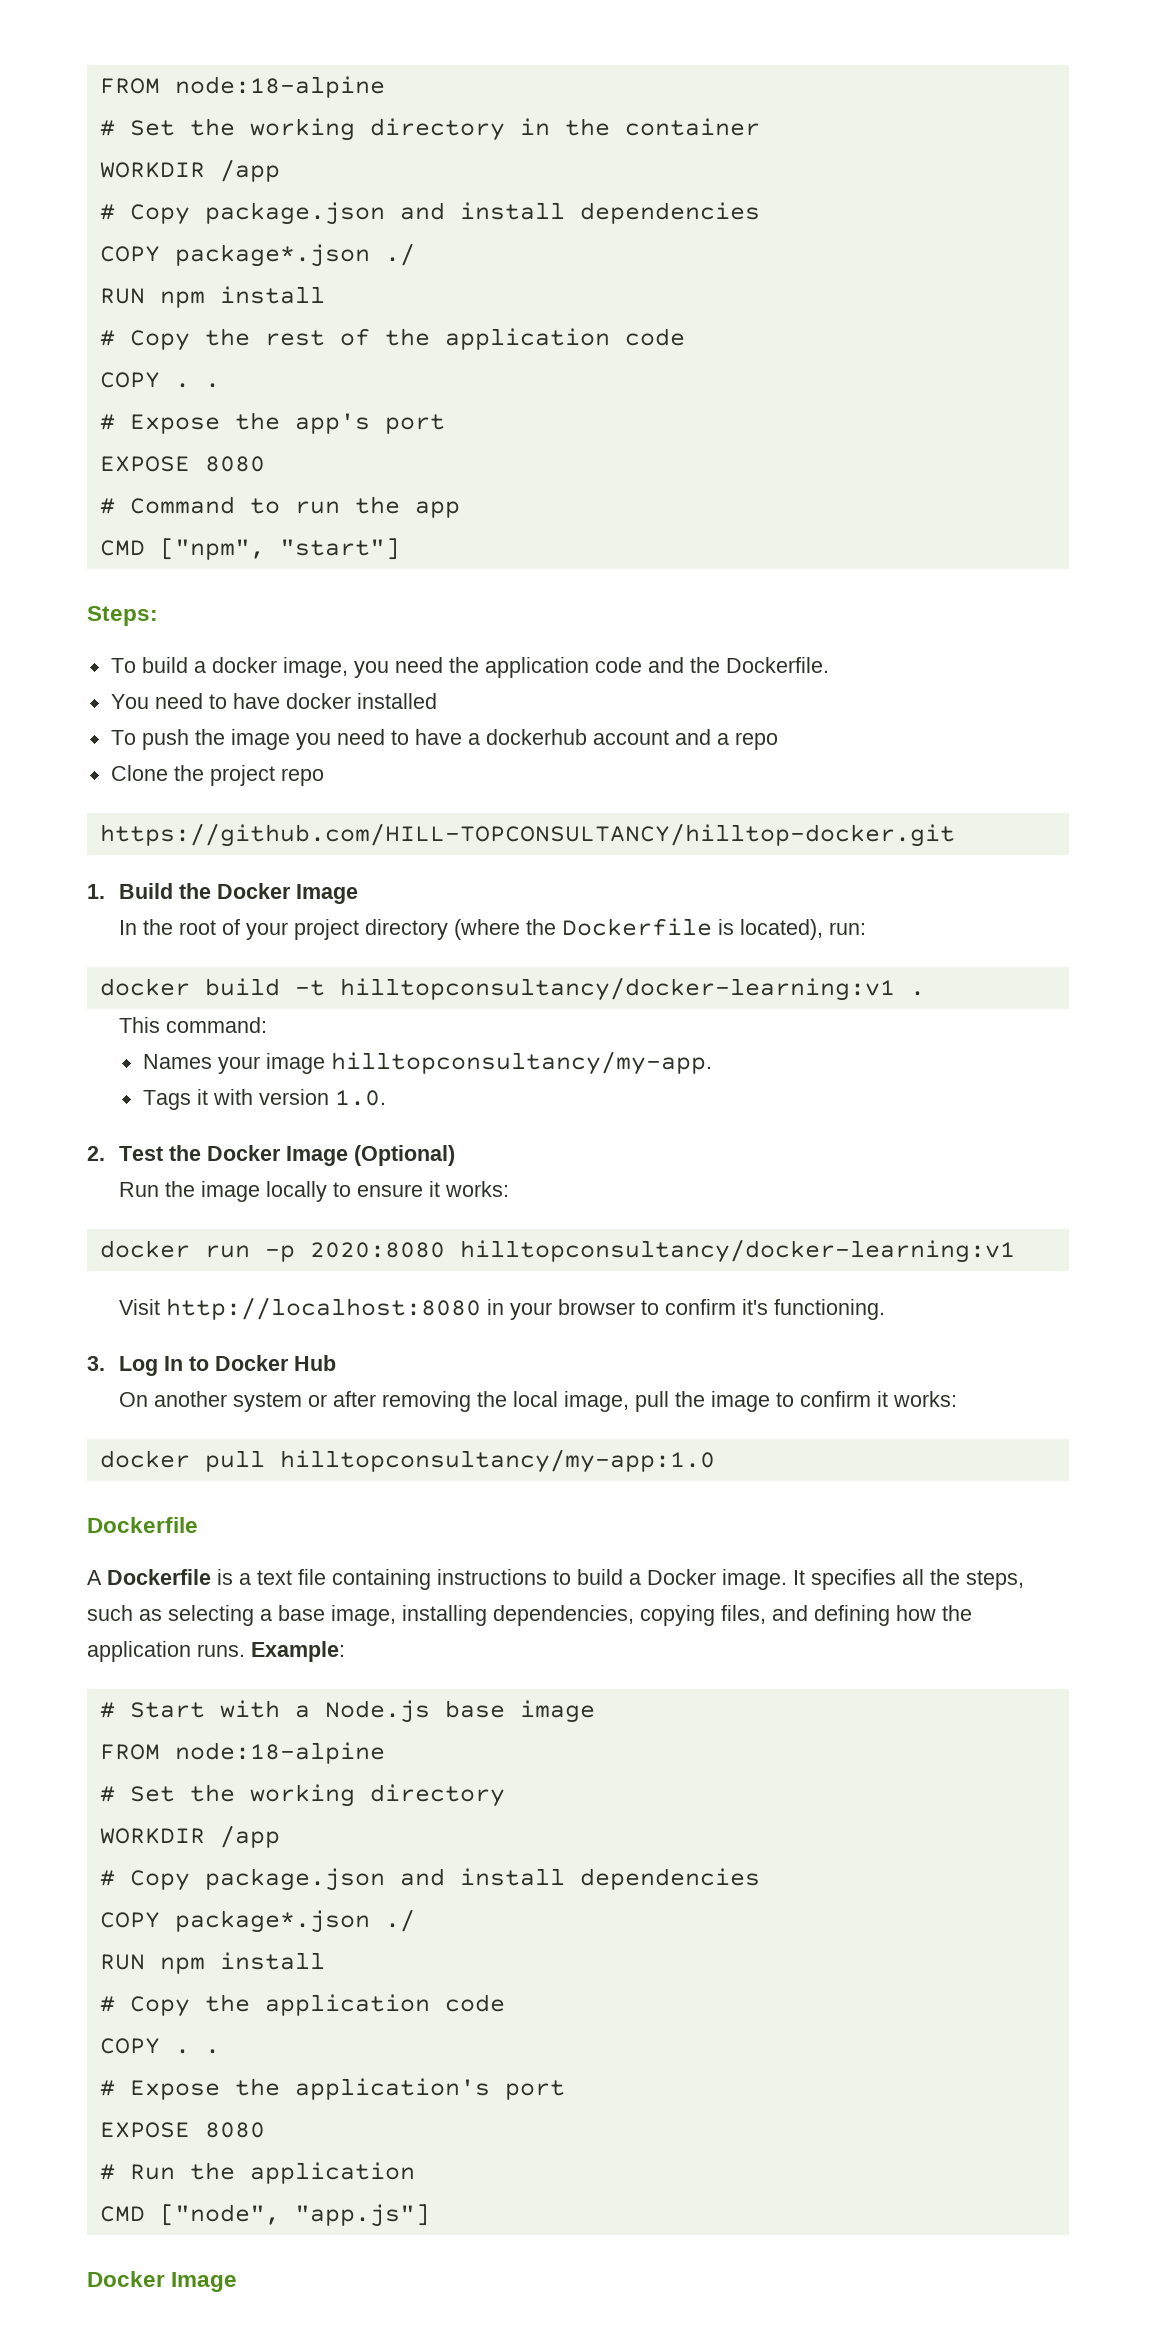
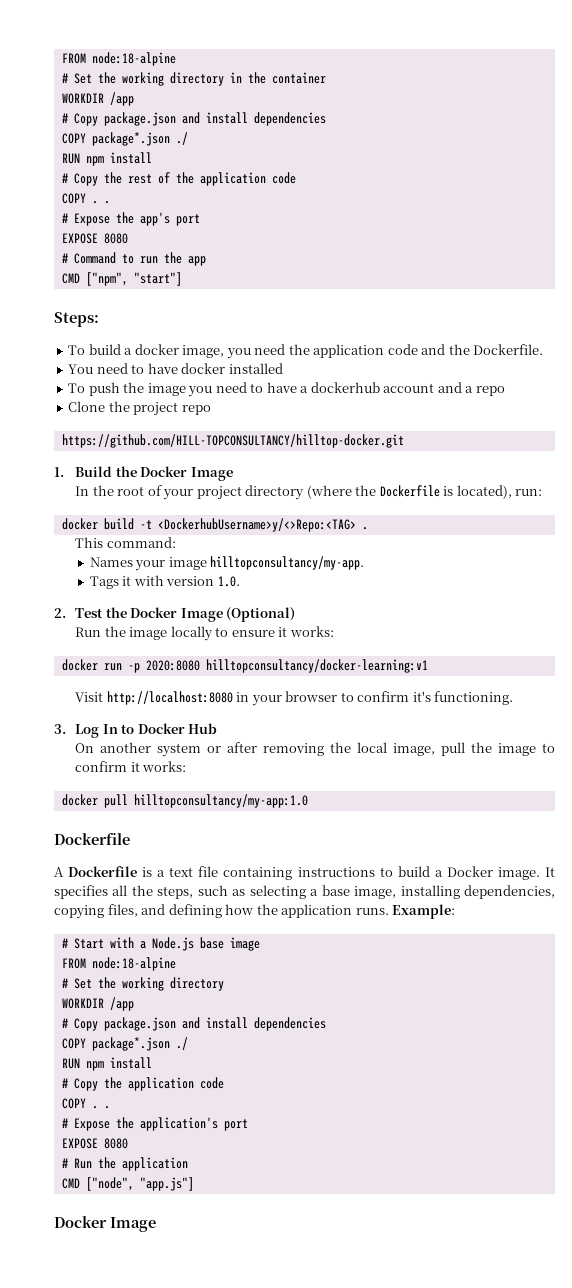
- docker build -t hilltopconsultancy/docker-learning:v1 .
+ docker build -t <DockerhubUsername>y/<>Repo:<TAG> .

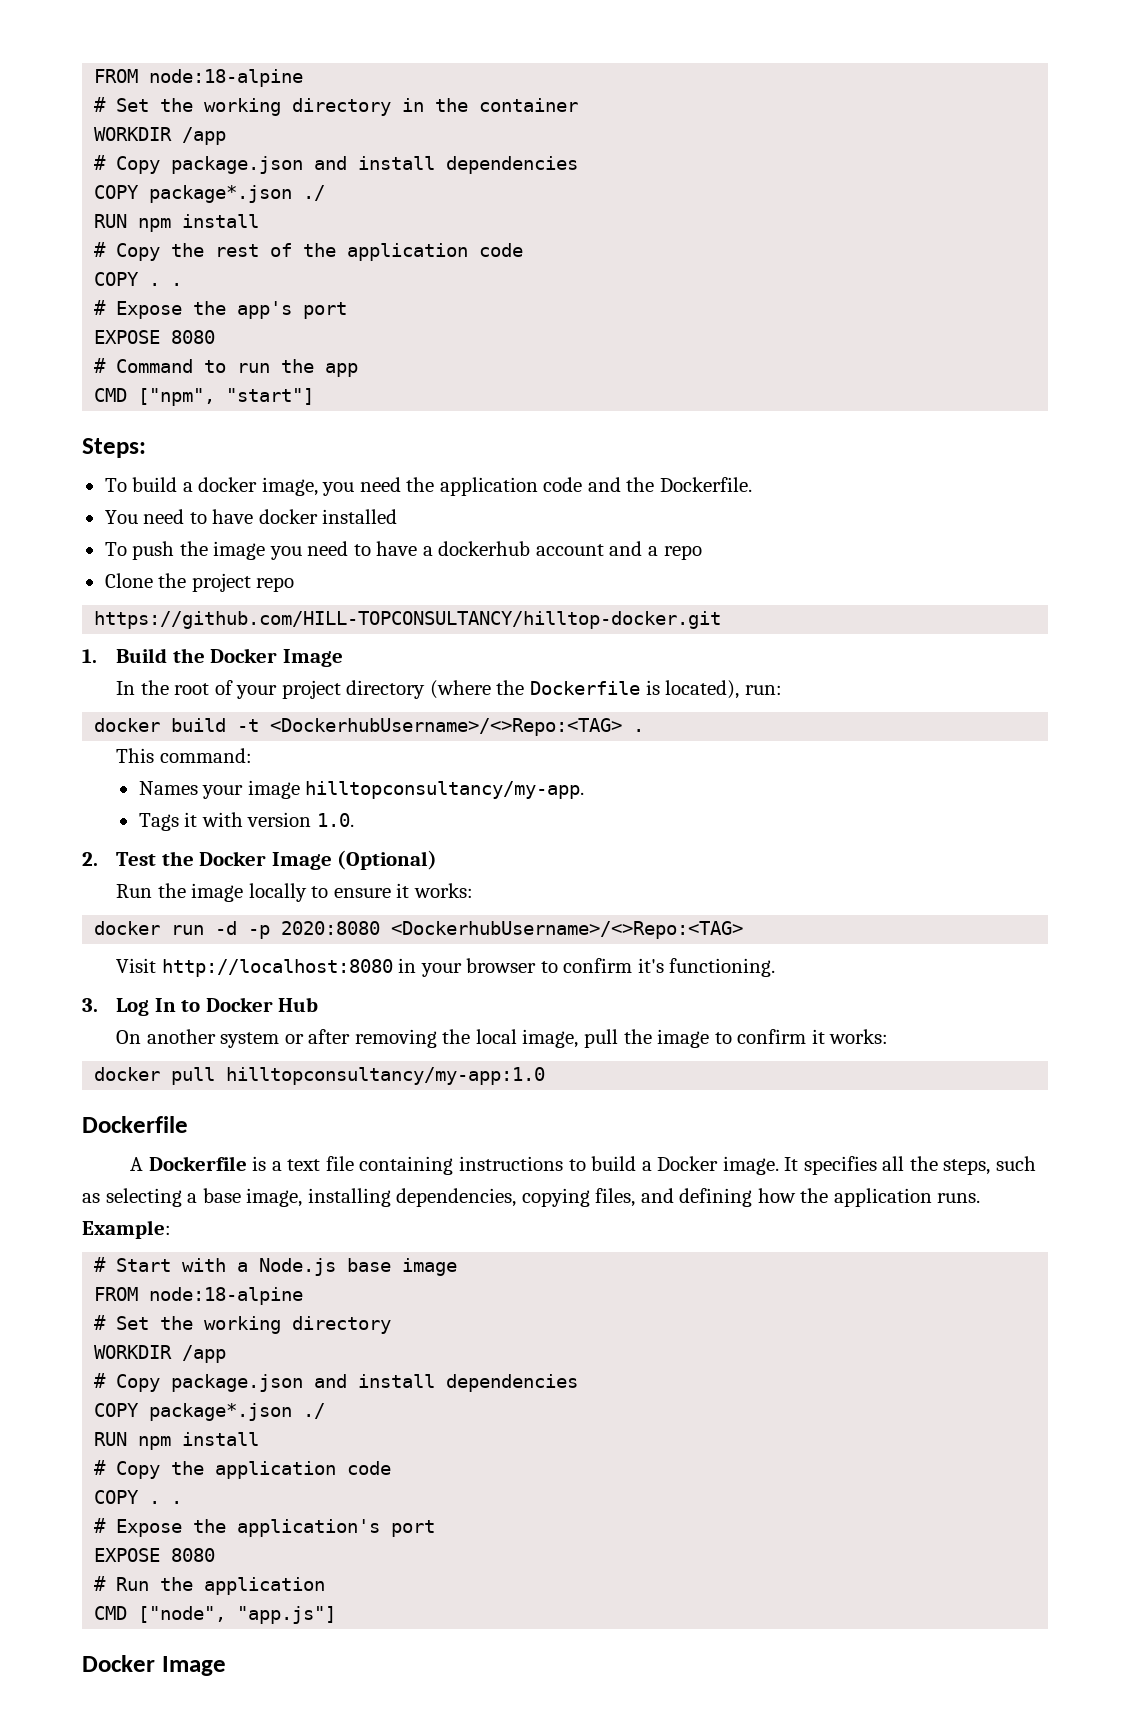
- docker build -t <DockerhubUsername>y/<>Repo:<TAG> .
+ docker build -t <DockerhubUsername>/<>Repo:<TAG> .
- docker run -p 2020:8080 hilltopconsultancy/docker-learning:v1
+ docker run -d -p 2020:8080 <DockerhubUsername>/<>Repo:<TAG>

